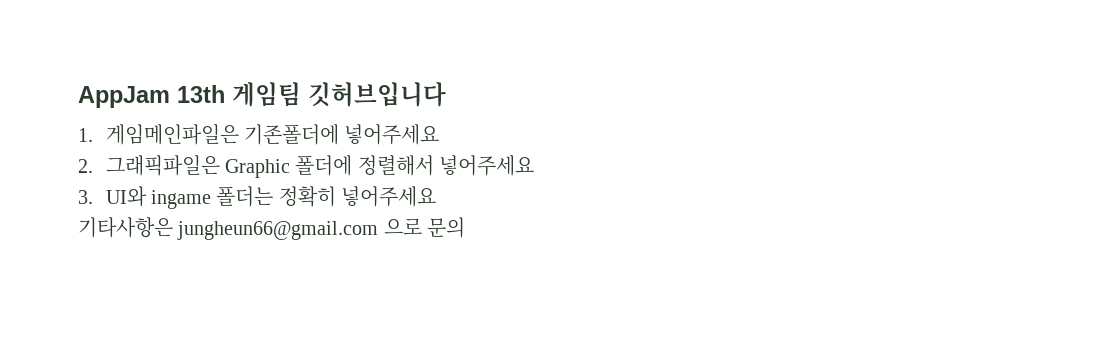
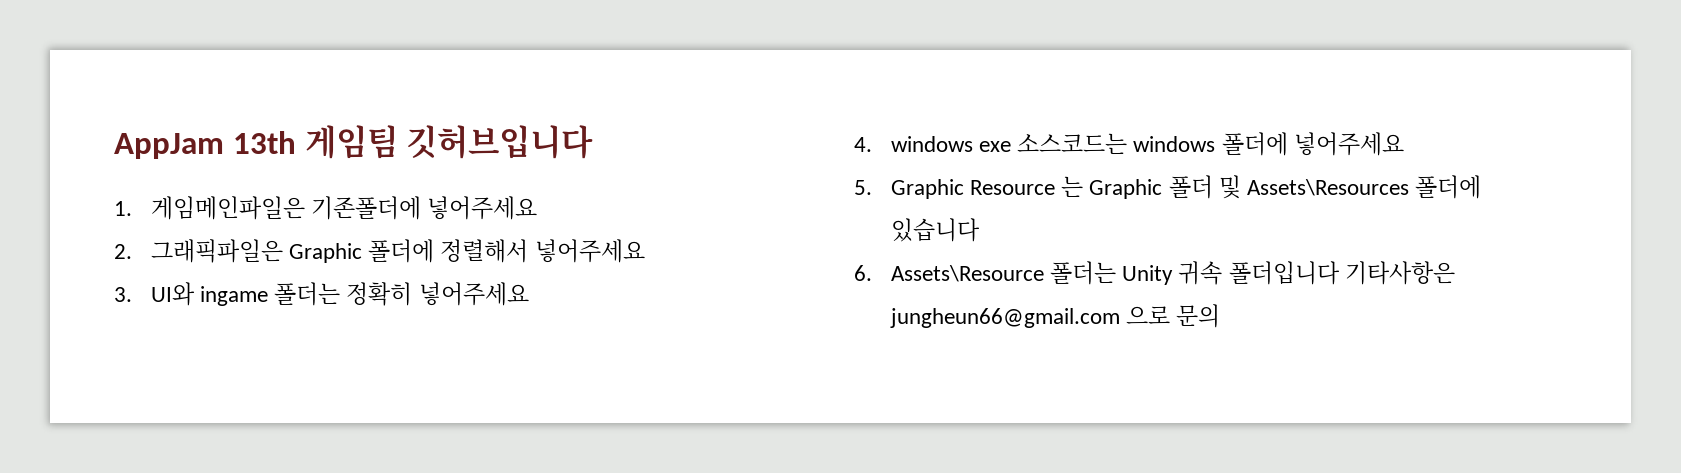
- 기타사항은 jungheun66@gmail.com 으로 문의
+ 4. windows exe 소스코드는 windows 폴더에 넣어주세요
+ 5. Graphic Resource 는 Graphic 폴더 및 Assets\Resources 폴더에 있습니다
+ 6. Assets\Resource 폴더는 Unity 귀속 폴더입니다 기타사항은 jungheun66@gmail.com 으로 문의

